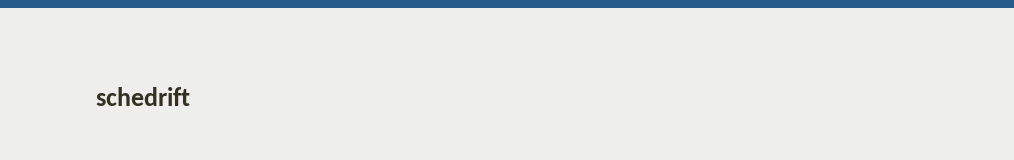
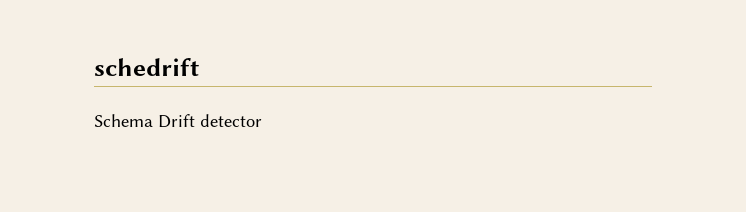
+ Schema Drift detector

